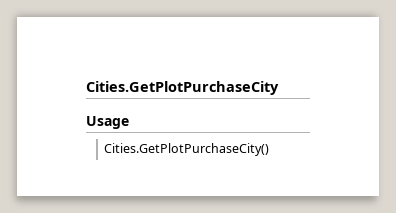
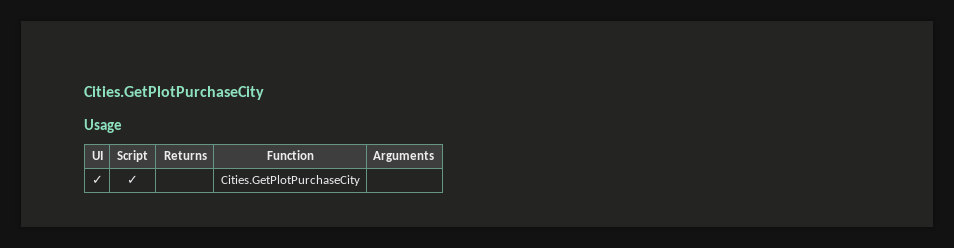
- Cities.GetPlotPurchaseCity()
+ UI | Script | Returns | Function | Arguments
+ ✓ | ✓ | | Cities.GetPlotPurchaseCity |

